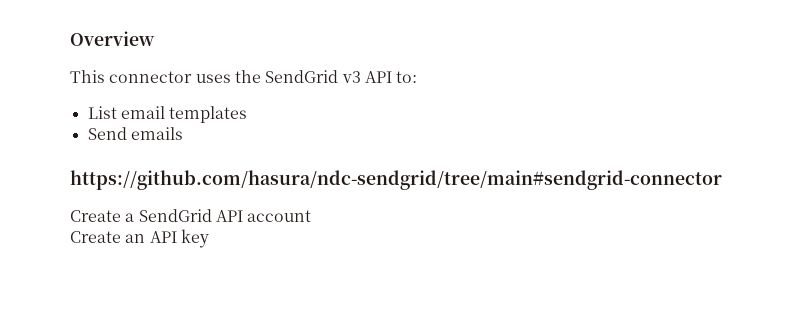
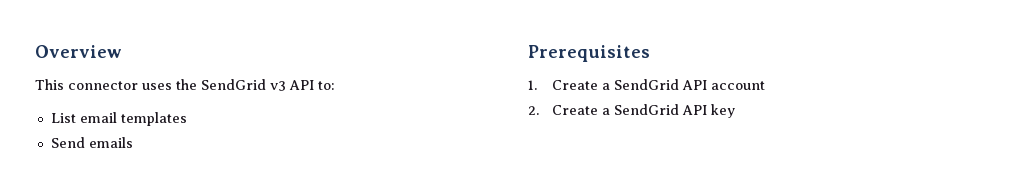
- https://github.com/hasura/ndc-sendgrid/tree/main#sendgrid-connector
- Create a SendGrid API account
+ Prerequisites
+ 1. Create a SendGrid API account
- Create an API key
+ 2. Create a SendGrid API key

